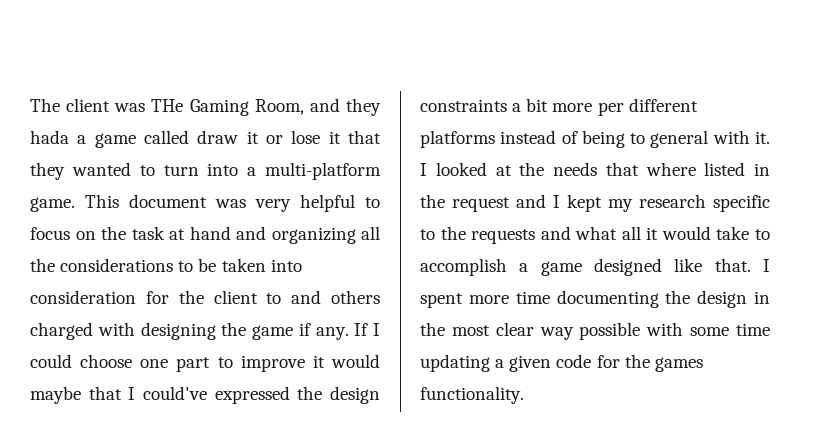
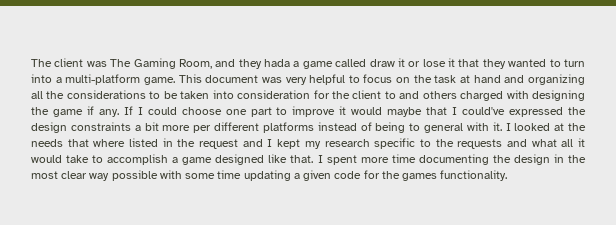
- The client was THe Gaming Room, and they hada a game called draw it or lose it that they wanted to turn into a multi-platform game.
+ The client was The Gaming Room, and they hada a game called draw it or lose it that they wanted to turn into a multi-platform game.

